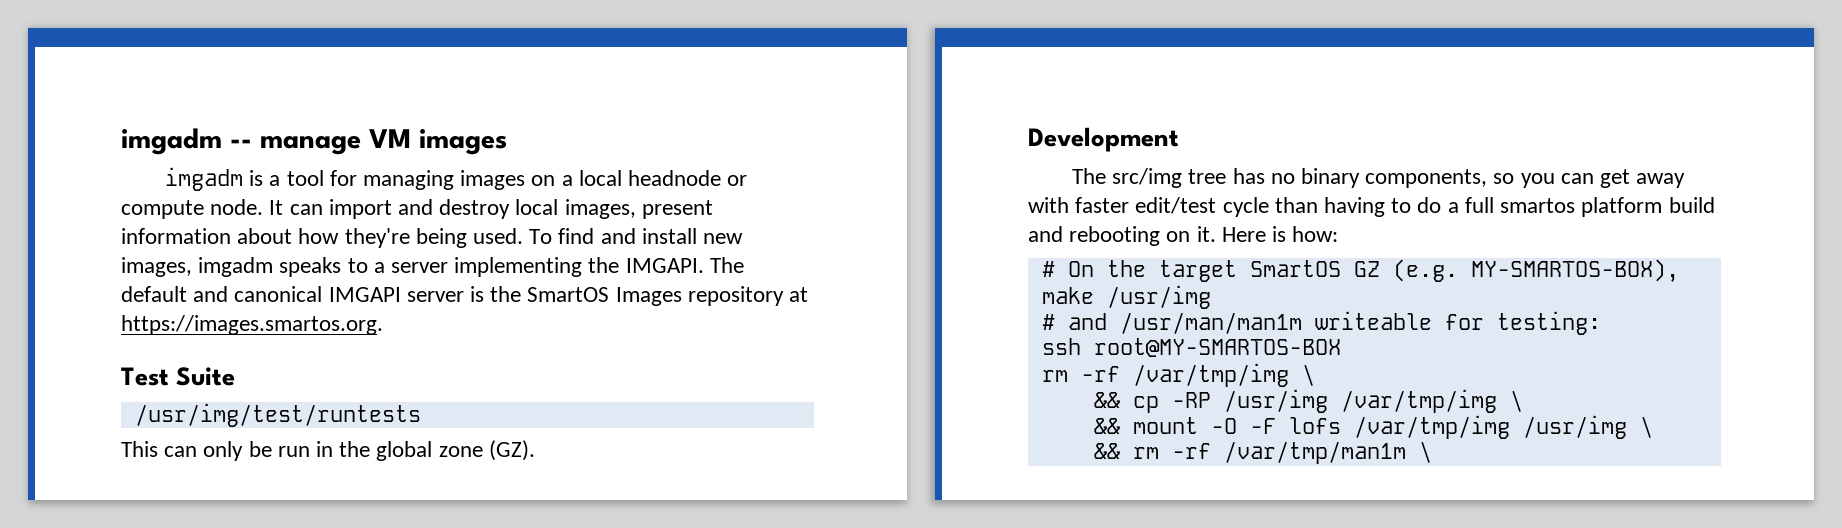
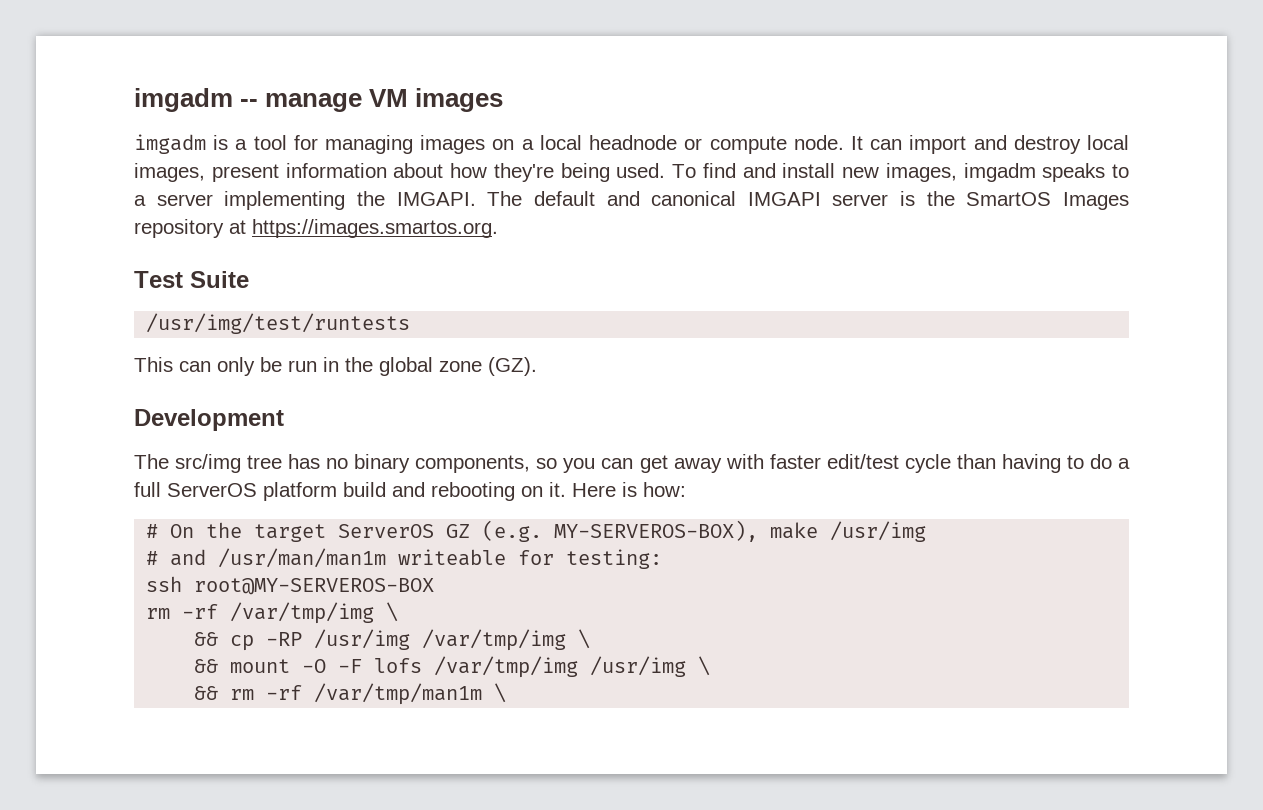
- The src/img tree has no binary components, so you can get away with faster edit/test cycle than having to do a full smartos platform build and rebooting on it.
+ The src/img tree has no binary components, so you can get away with faster edit/test cycle than having to do a full ServerOS platform build and rebooting on it.
- # On the target SmartOS GZ (e.g. MY-SMARTOS-BOX), make /usr/img
+ # On the target ServerOS GZ (e.g. MY-SERVEROS-BOX), make /usr/img
- ssh root@MY-SMARTOS-BOX
+ ssh root@MY-SERVEROS-BOX

